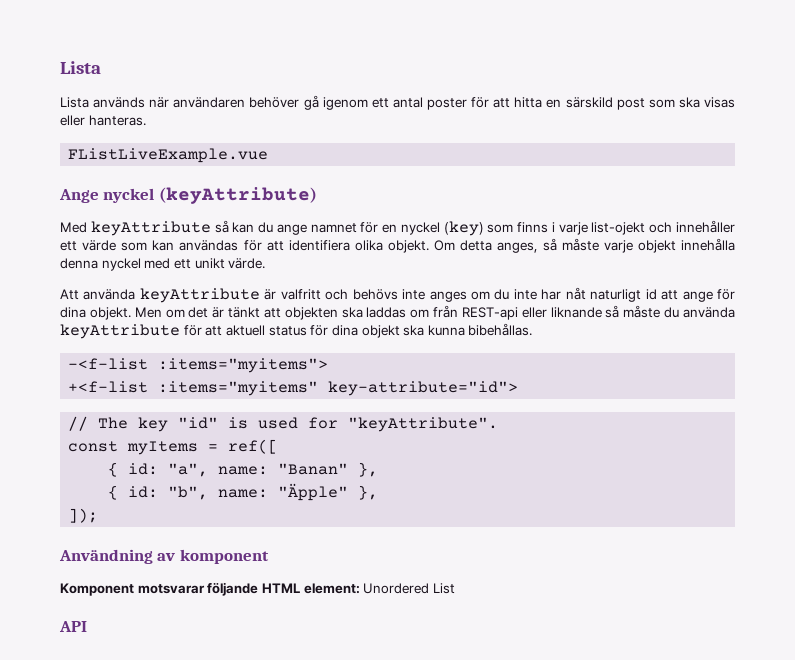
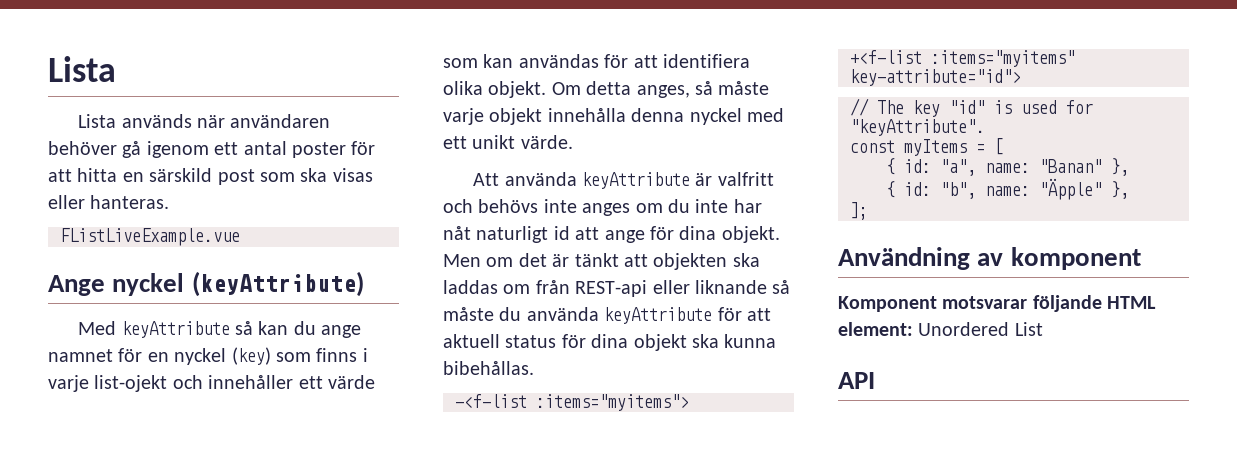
- const myItems = ref([
+ const myItems = [
- ]);
+ ];

